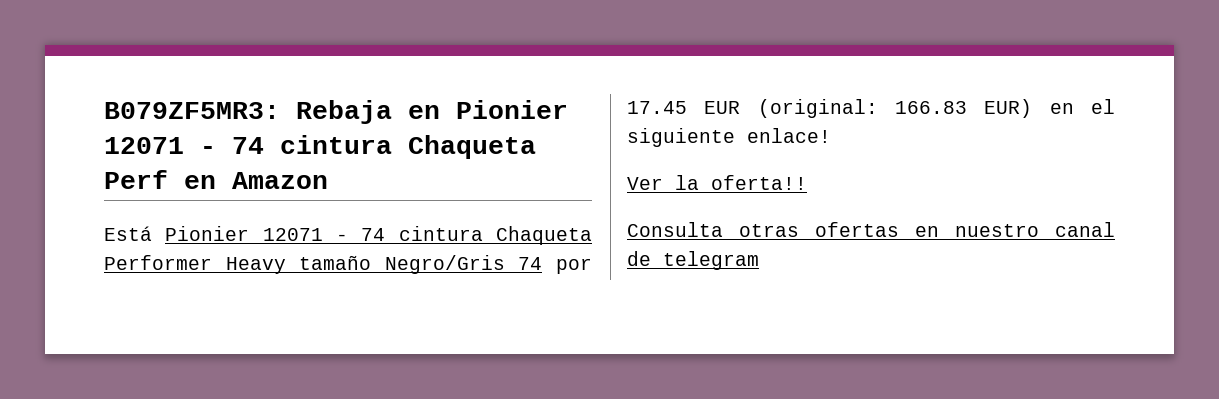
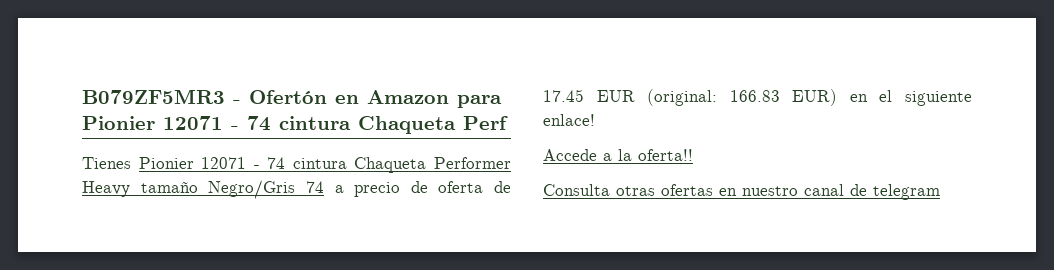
- B079ZF5MR3: Rebaja en Pionier 12071 - 74 cintura Chaqueta Perf en Amazon
- Está Pionier 12071 - 74 cintura Chaqueta Performer Heavy tamaño Negro/Gris 74 por 17.45 EUR (original: 166.83 EUR) en el siguiente enlace!
+ B079ZF5MR3 - Ofertón en Amazon para Pionier 12071 - 74 cintura Chaqueta Perf
+ Tienes Pionier 12071 - 74 cintura Chaqueta Performer Heavy tamaño Negro/Gris 74 a precio de oferta de 17.45 EUR (original: 166.83 EUR) en el siguiente enlace!
- Ver la oferta!!
+ Accede a la oferta!!

